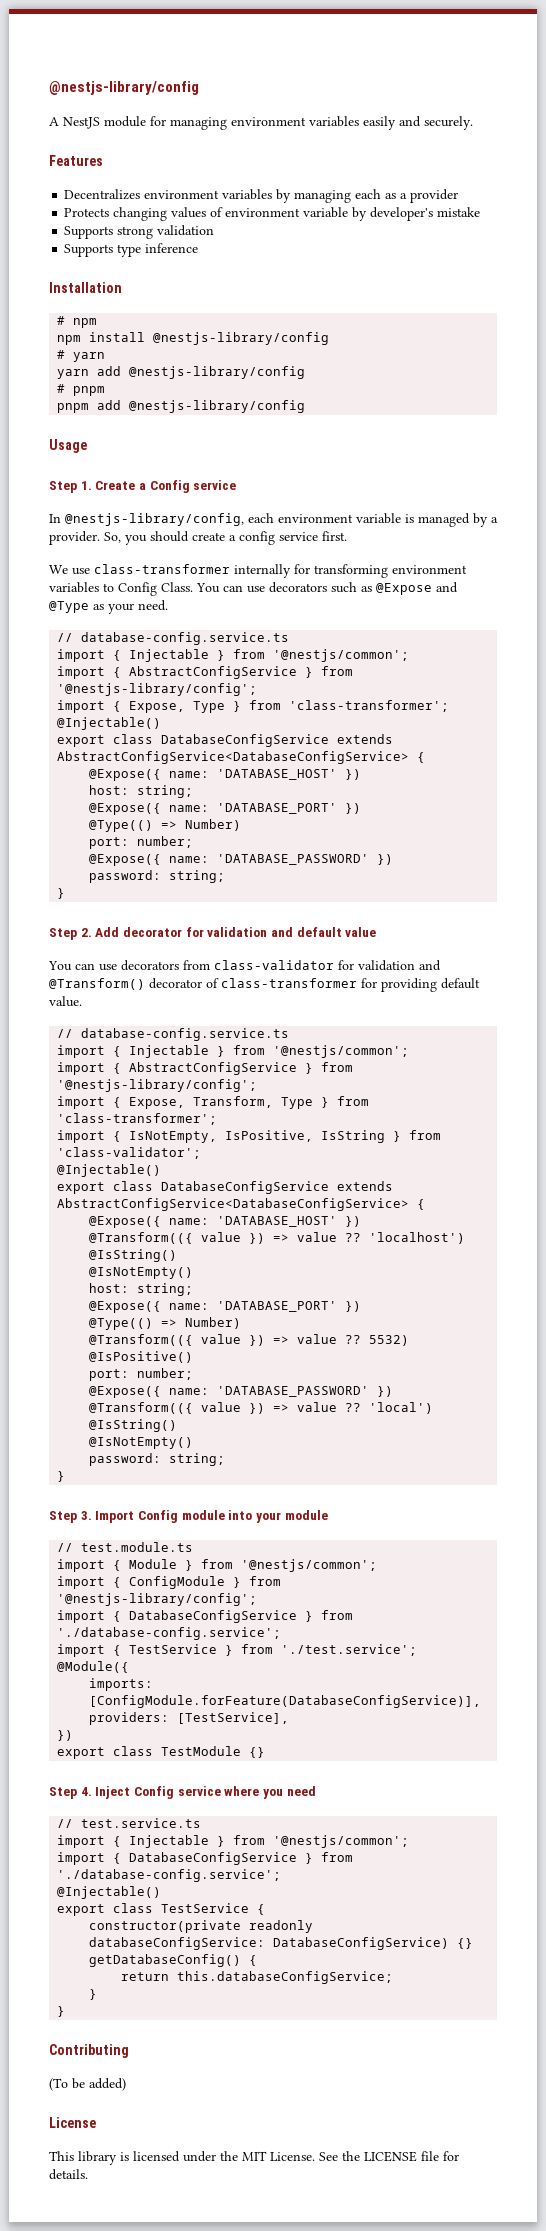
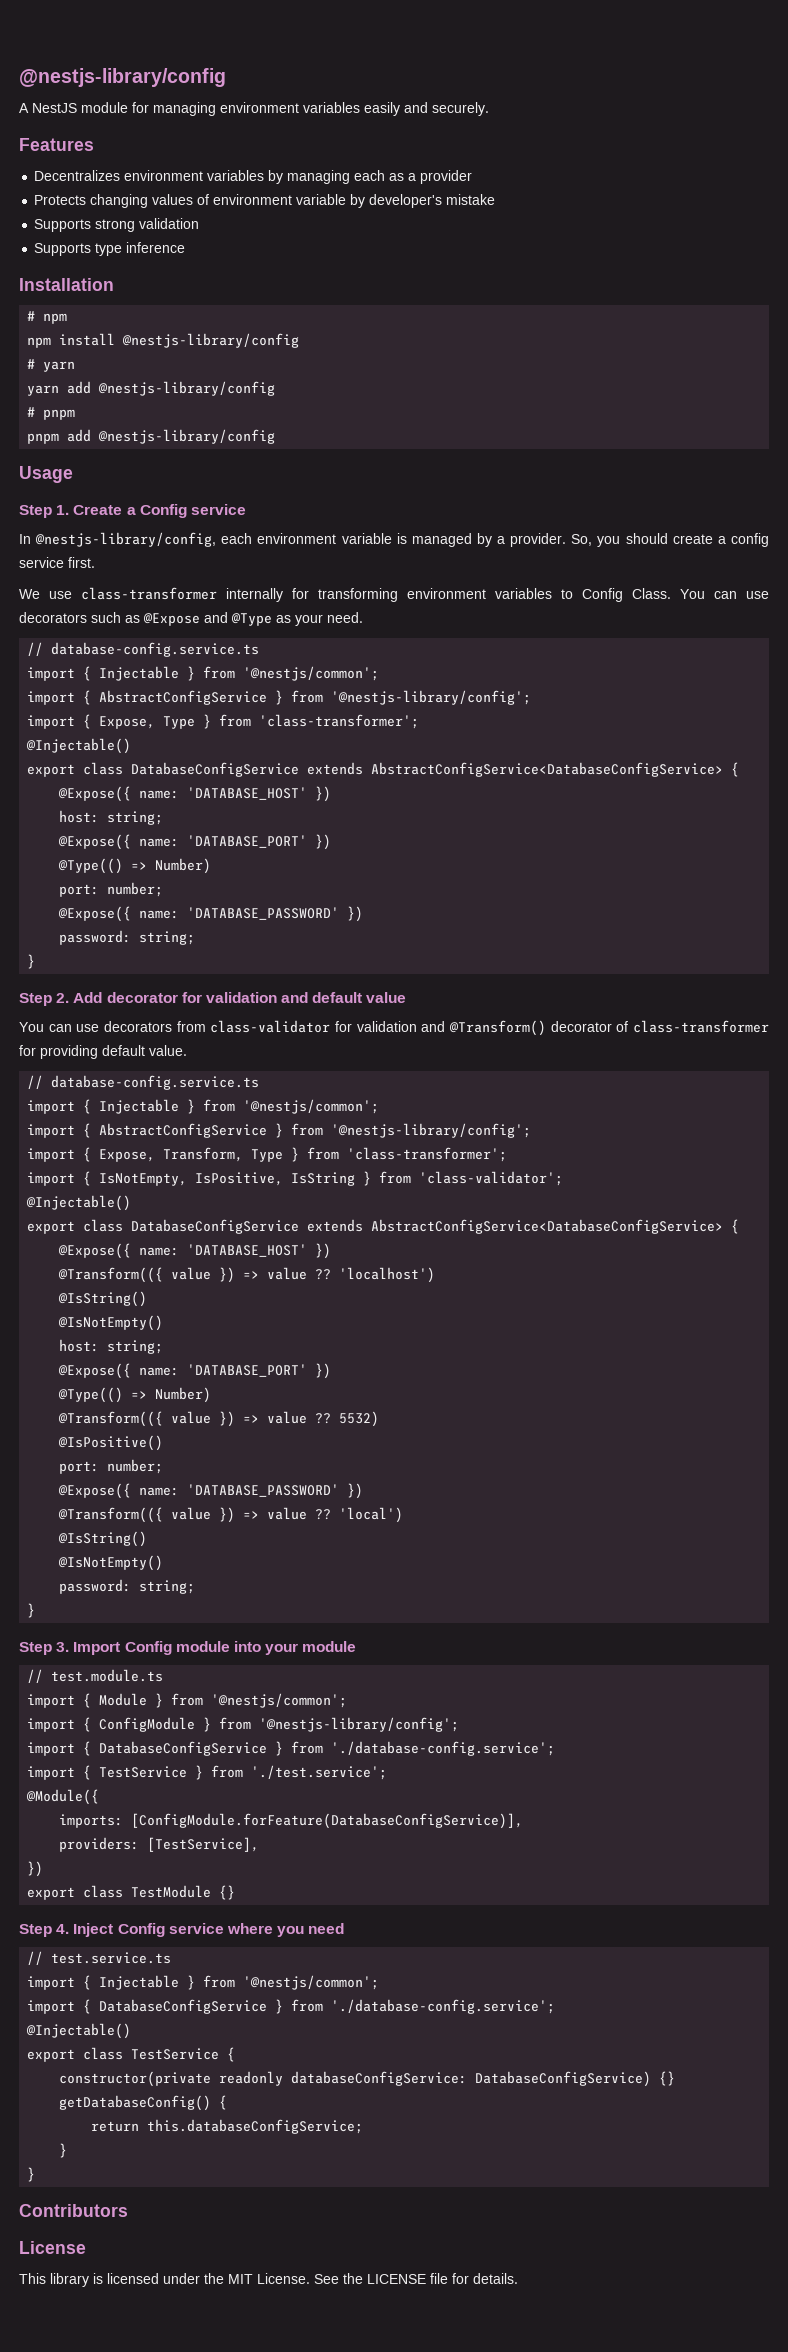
- Contributing
- (To be added)
+ Contributors

